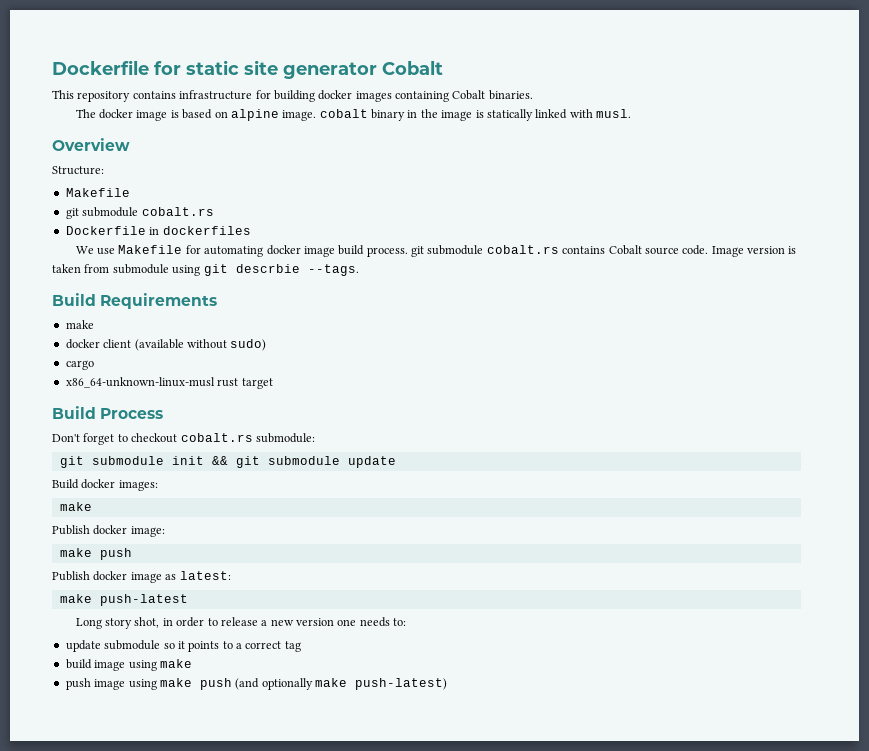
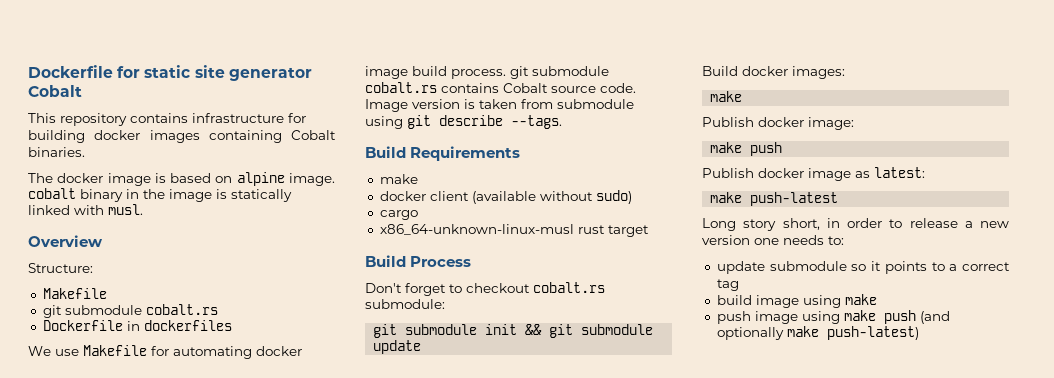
- Image version is taken from submodule using git descrbie --tags.
+ Image version is taken from submodule using git describe --tags.
- Long story shot, in order to release a new version one needs to:
+ Long story short, in order to release a new version one needs to:

